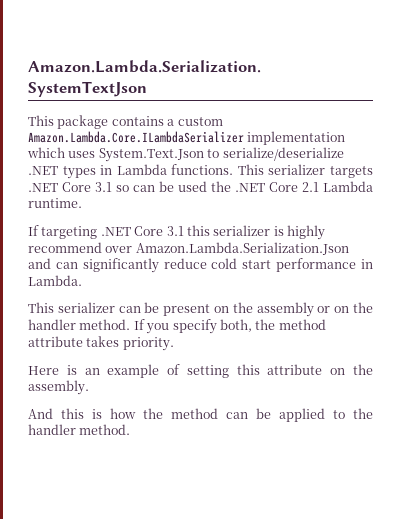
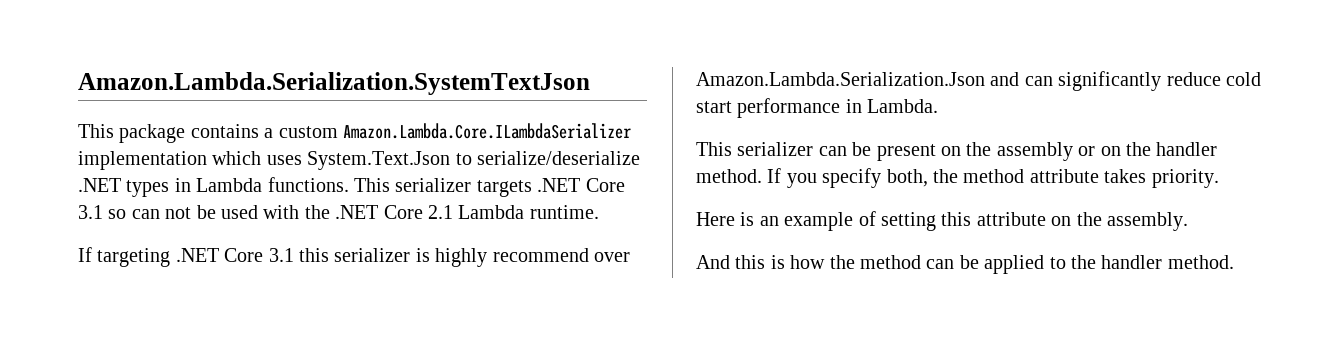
- This serializer targets .NET Core 3.1 so can be used the .NET Core 2.1 Lambda runtime.
+ This serializer targets .NET Core 3.1 so can not be used with the .NET Core 2.1 Lambda runtime.

